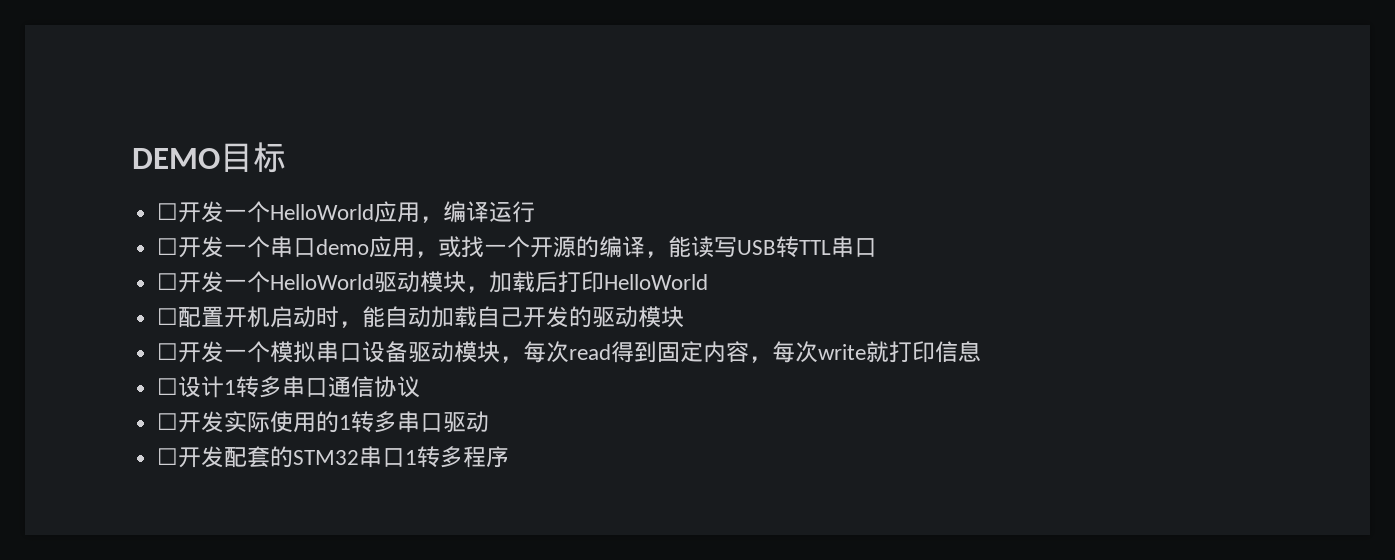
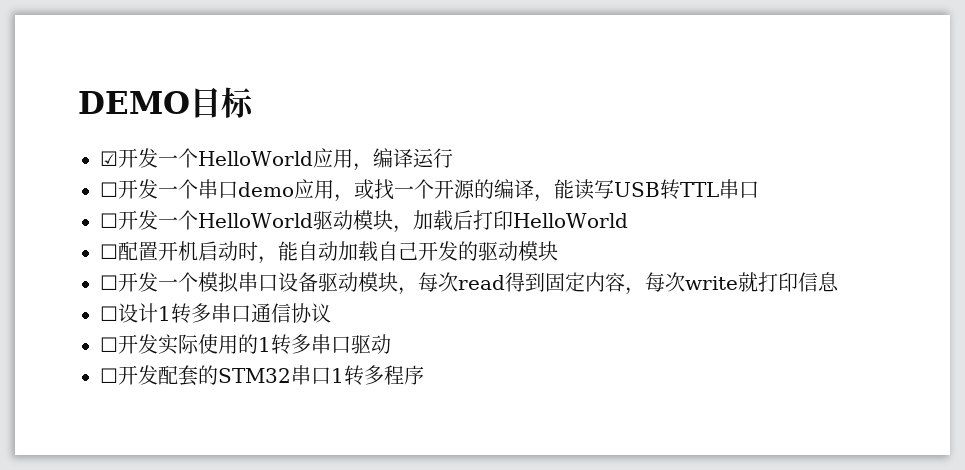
- ☐开发一个HelloWorld应用，编译运行
+ ☑开发一个HelloWorld应用，编译运行

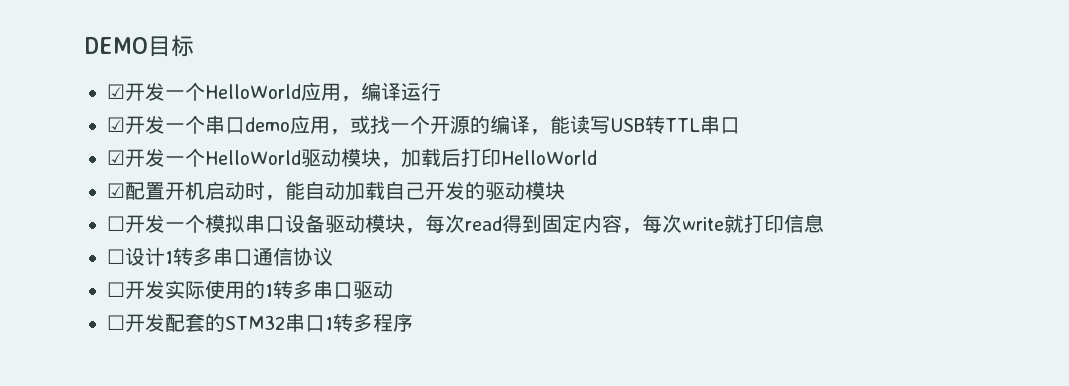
- ☐开发一个串口demo应用，或找一个开源的编译，能读写USB转TTL串口
+ ☑开发一个串口demo应用，或找一个开源的编译，能读写USB转TTL串口
- ☐开发一个HelloWorld驱动模块，加载后打印HelloWorld
+ ☑开发一个HelloWorld驱动模块，加载后打印HelloWorld
- ☐配置开机启动时，能自动加载自己开发的驱动模块
+ ☑配置开机启动时，能自动加载自己开发的驱动模块

